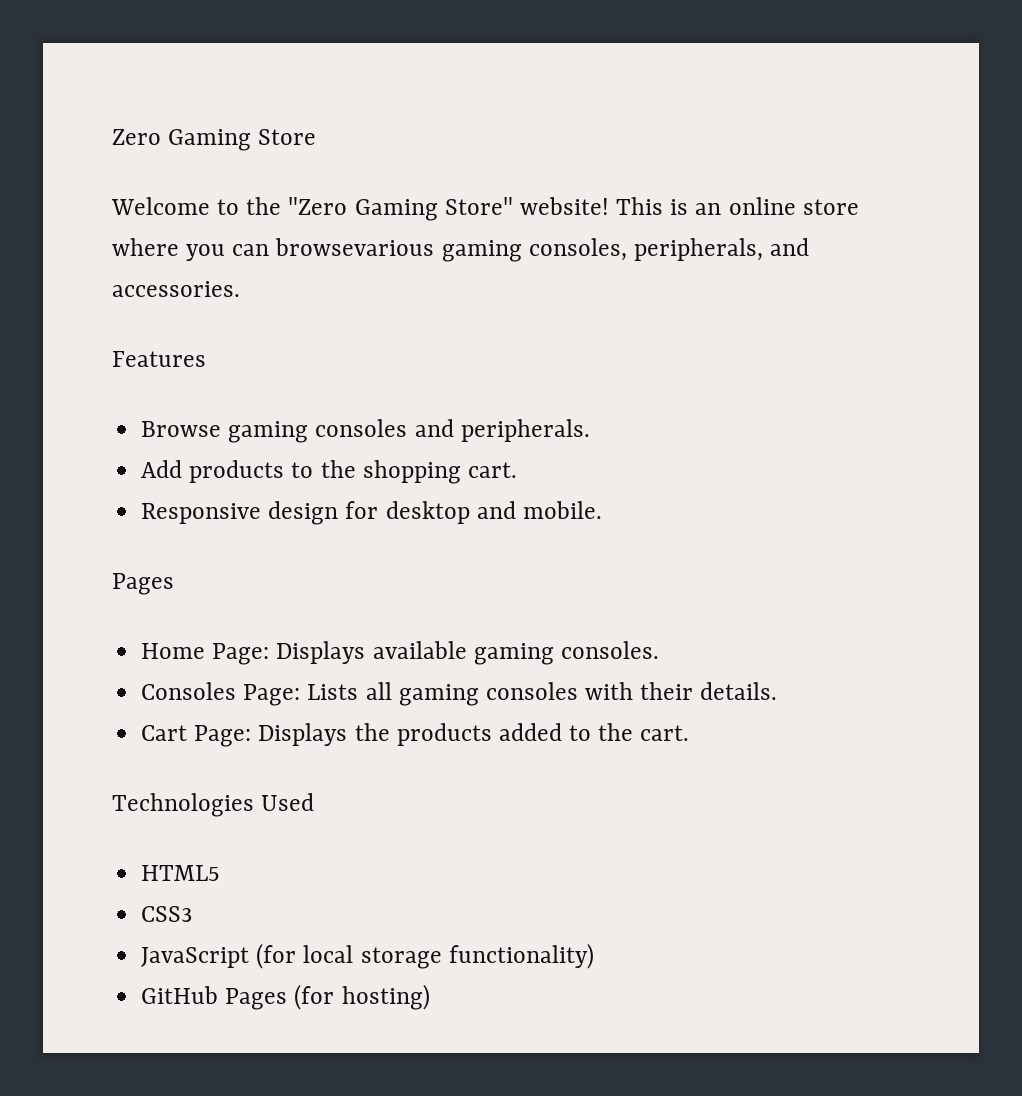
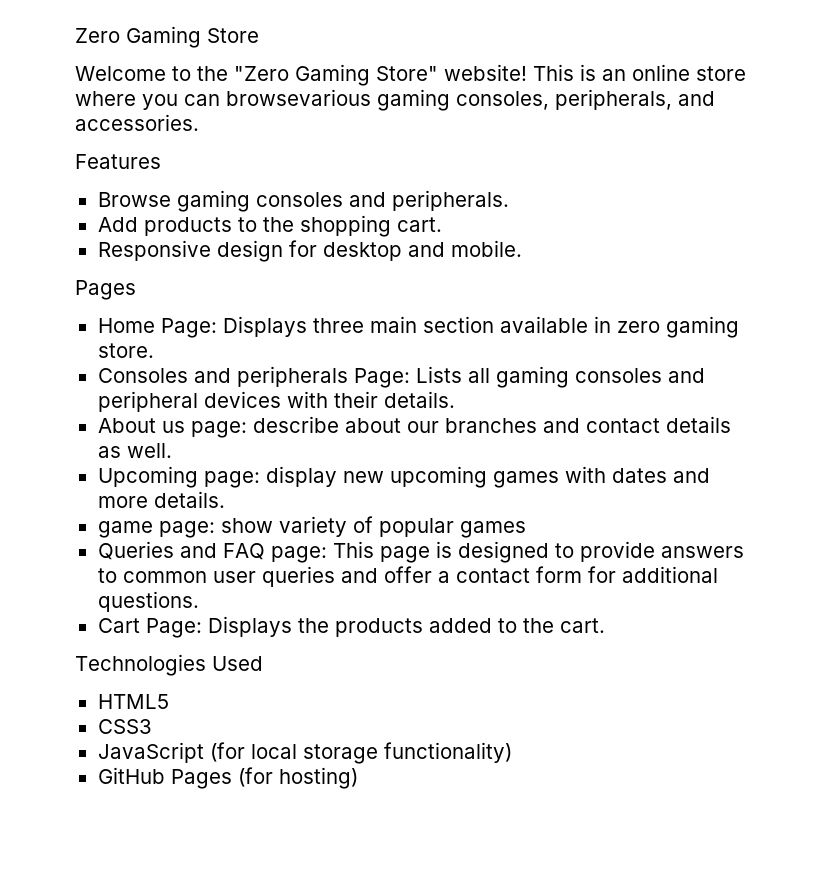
- Home Page: Displays available gaming consoles.
+ Home Page: Displays three main section available in zero gaming store.
- Consoles Page: Lists all gaming consoles with their details.
+ Consoles and peripherals Page: Lists all gaming consoles and peripheral devices with their details.
+ About us page: describe about our branches and contact details as well.
+ Upcoming page: display new upcoming games with dates and more details.
+ game page: show variety of popular games
+ Queries and FAQ page: This page is designed to provide answers to common user queries and offer a contact form for additional questions.

